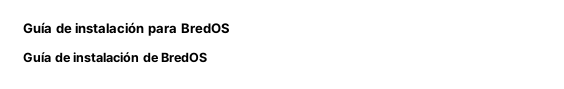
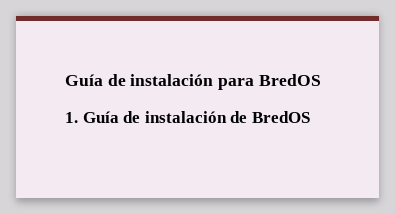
- Guía de instalación de BredOS
+ 1. Guía de instalación de BredOS

